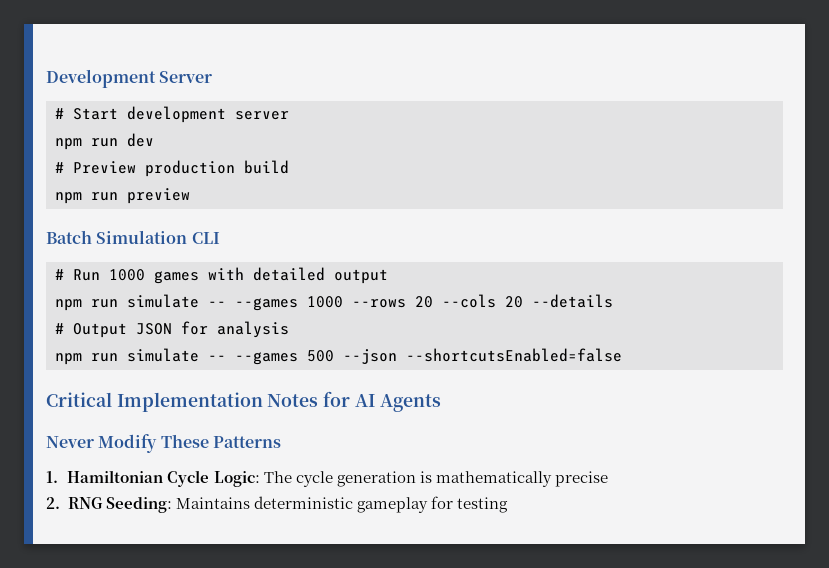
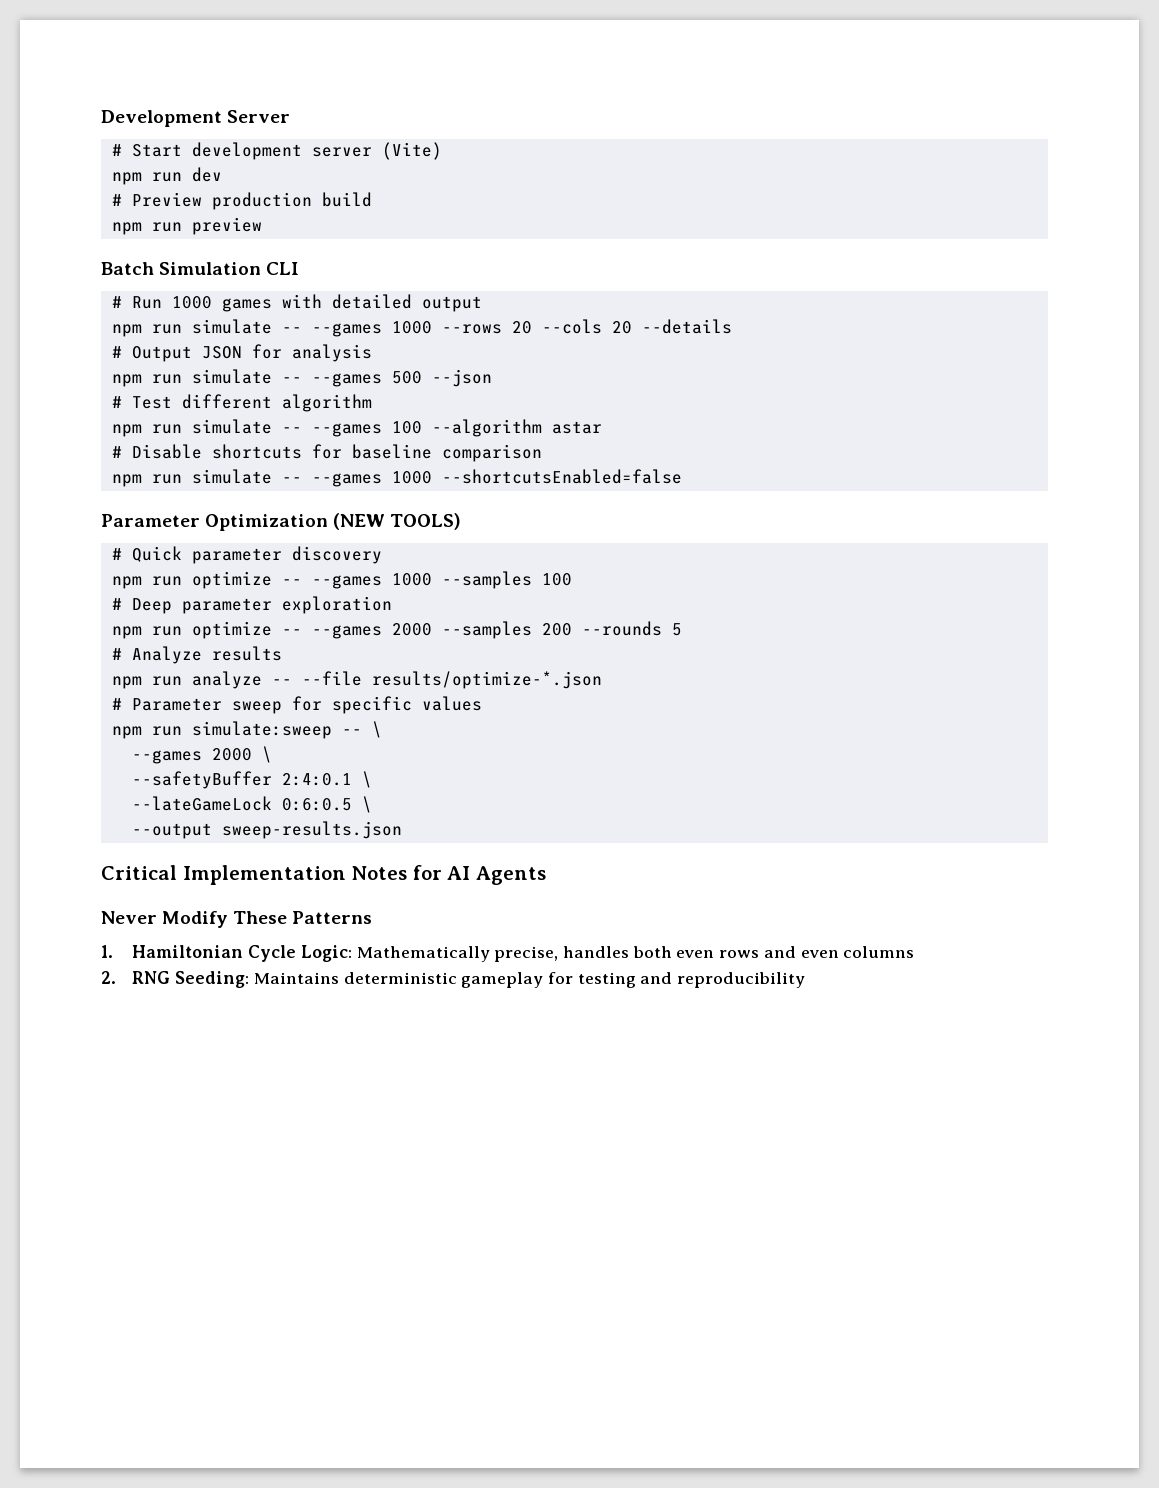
- # Start development server
+ # Start development server (Vite)
- npm run simulate -- --games 500 --json --shortcutsEnabled=false
+ npm run simulate -- --games 500 --json
+ # Test different algorithm
+ npm run simulate -- --games 100 --algorithm astar
+ # Disable shortcuts for baseline comparison
+ npm run simulate -- --games 1000 --shortcutsEnabled=false
+ Parameter Optimization (NEW TOOLS)
+ # Quick parameter discovery
+ npm run optimize -- --games 1000 --samples 100
+ # Deep parameter exploration
+ npm run optimize -- --games 2000 --samples 200 --rounds 5
+ # Analyze results
+ npm run analyze -- --file results/optimize-*.json
+ # Parameter sweep for specific values
+ npm run simulate:sweep -- \
+ --games 2000 \
+ --safetyBuffer 2:4:0.1 \
+ --lateGameLock 0:6:0.5 \
+ --output sweep-results.json
- 1. Hamiltonian Cycle Logic: The cycle generation is mathematically precise
+ 1. Hamiltonian Cycle Logic: Mathematically precise, handles both even rows and even columns
- 2. RNG Seeding: Maintains deterministic gameplay for testing
+ 2. RNG Seeding: Maintains deterministic gameplay for testing and reproducibility

